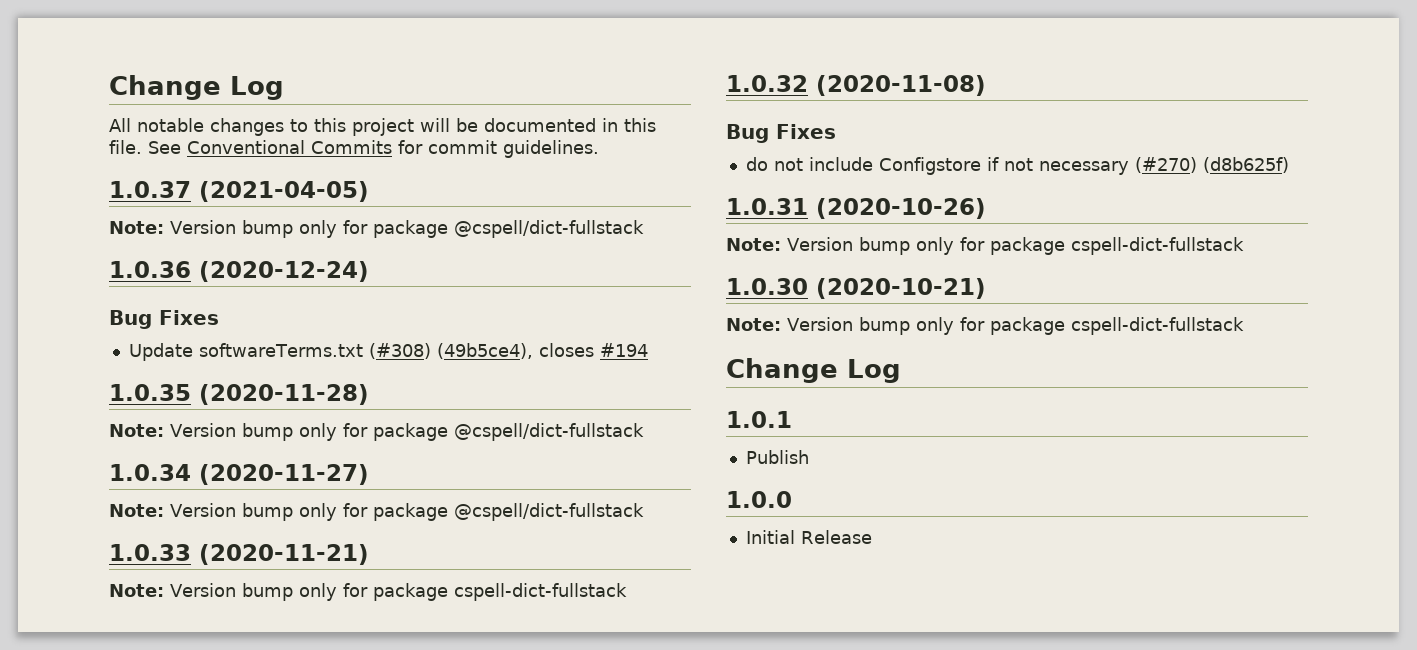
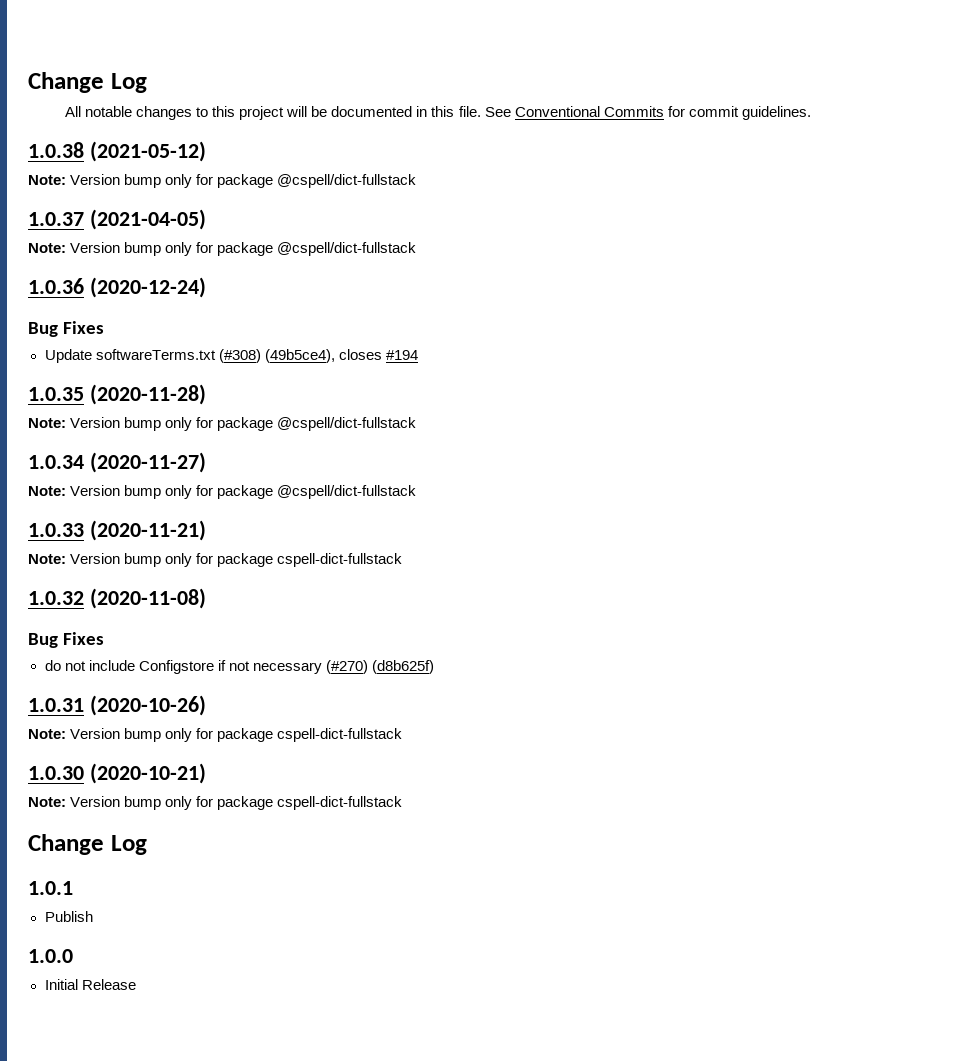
+ 1.0.38 (2021-05-12)
+ Note: Version bump only for package @cspell/dict-fullstack

